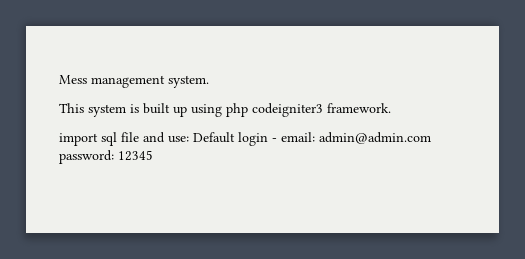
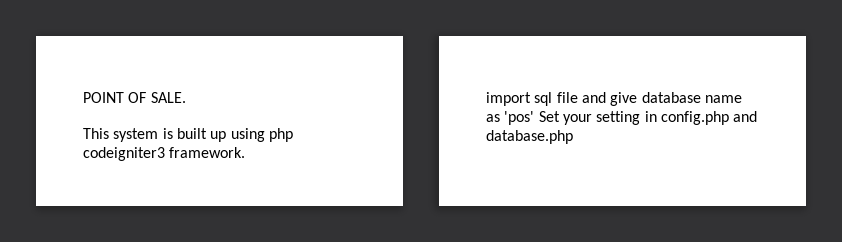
- Mess management system.
+ POINT OF SALE.
- import sql file and use: Default login - email: admin@admin.com password: 12345
+ import sql file and give database name as 'pos' Set your setting in config.php and database.php

